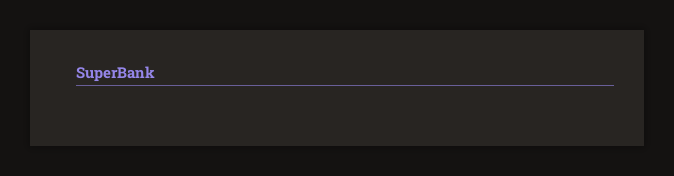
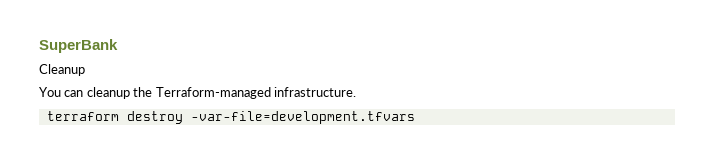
+ Cleanup
+ You can cleanup the Terraform-managed infrastructure.
+ terraform destroy -var-file=development.tfvars

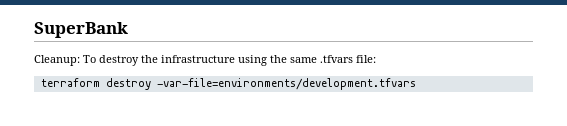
- Cleanup
- You can cleanup the Terraform-managed infrastructure.
+ Cleanup: To destroy the infrastructure using the same .tfvars file:
- terraform destroy -var-file=development.tfvars
+ terraform destroy -var-file=environments/development.tfvars

